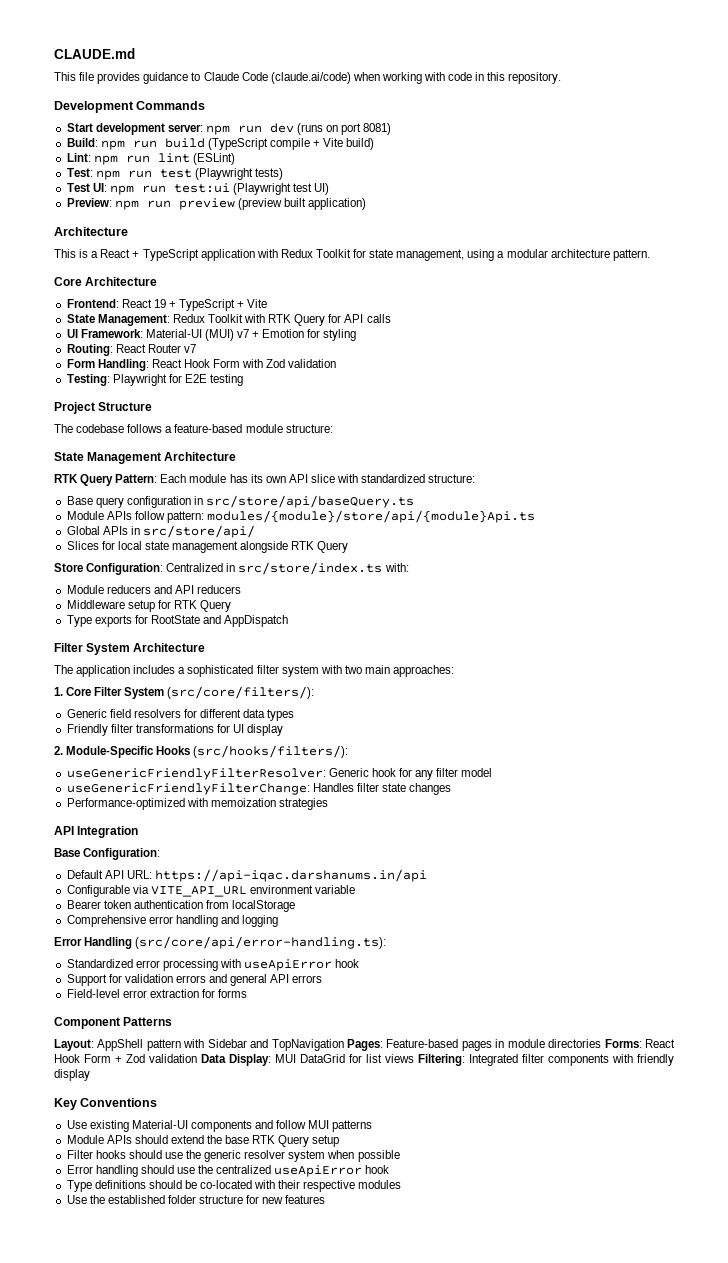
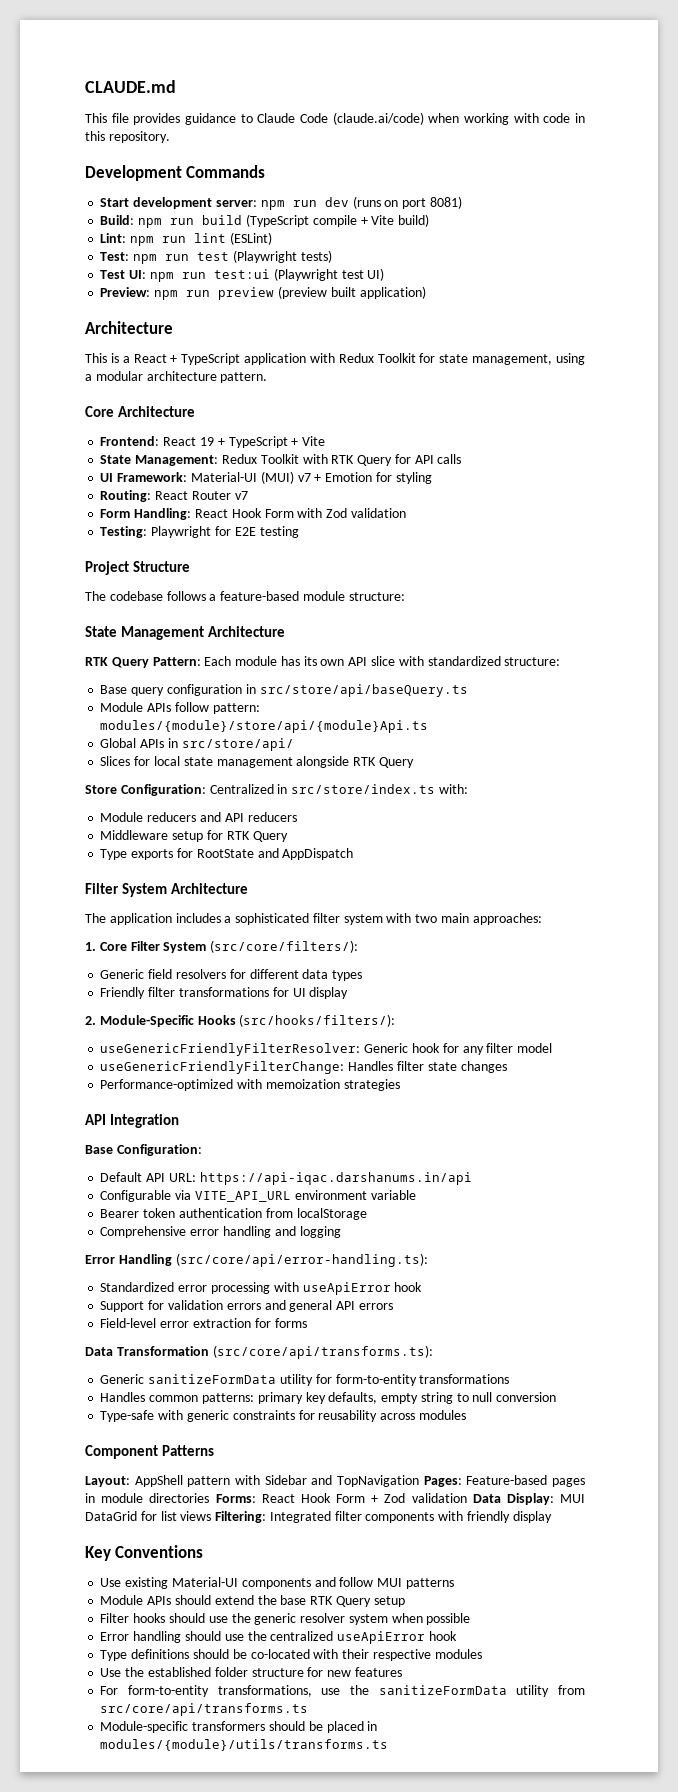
+ Data Transformation (src/core/api/transforms.ts):
+ Generic sanitizeFormData utility for form-to-entity transformations
+ Handles common patterns: primary key defaults, empty string to null conversion
+ Type-safe with generic constraints for reusability across modules
+ For form-to-entity transformations, use the sanitizeFormData utility from src/core/api/transforms.ts
+ Module-specific transformers should be placed in modules/{module}/utils/transforms.ts

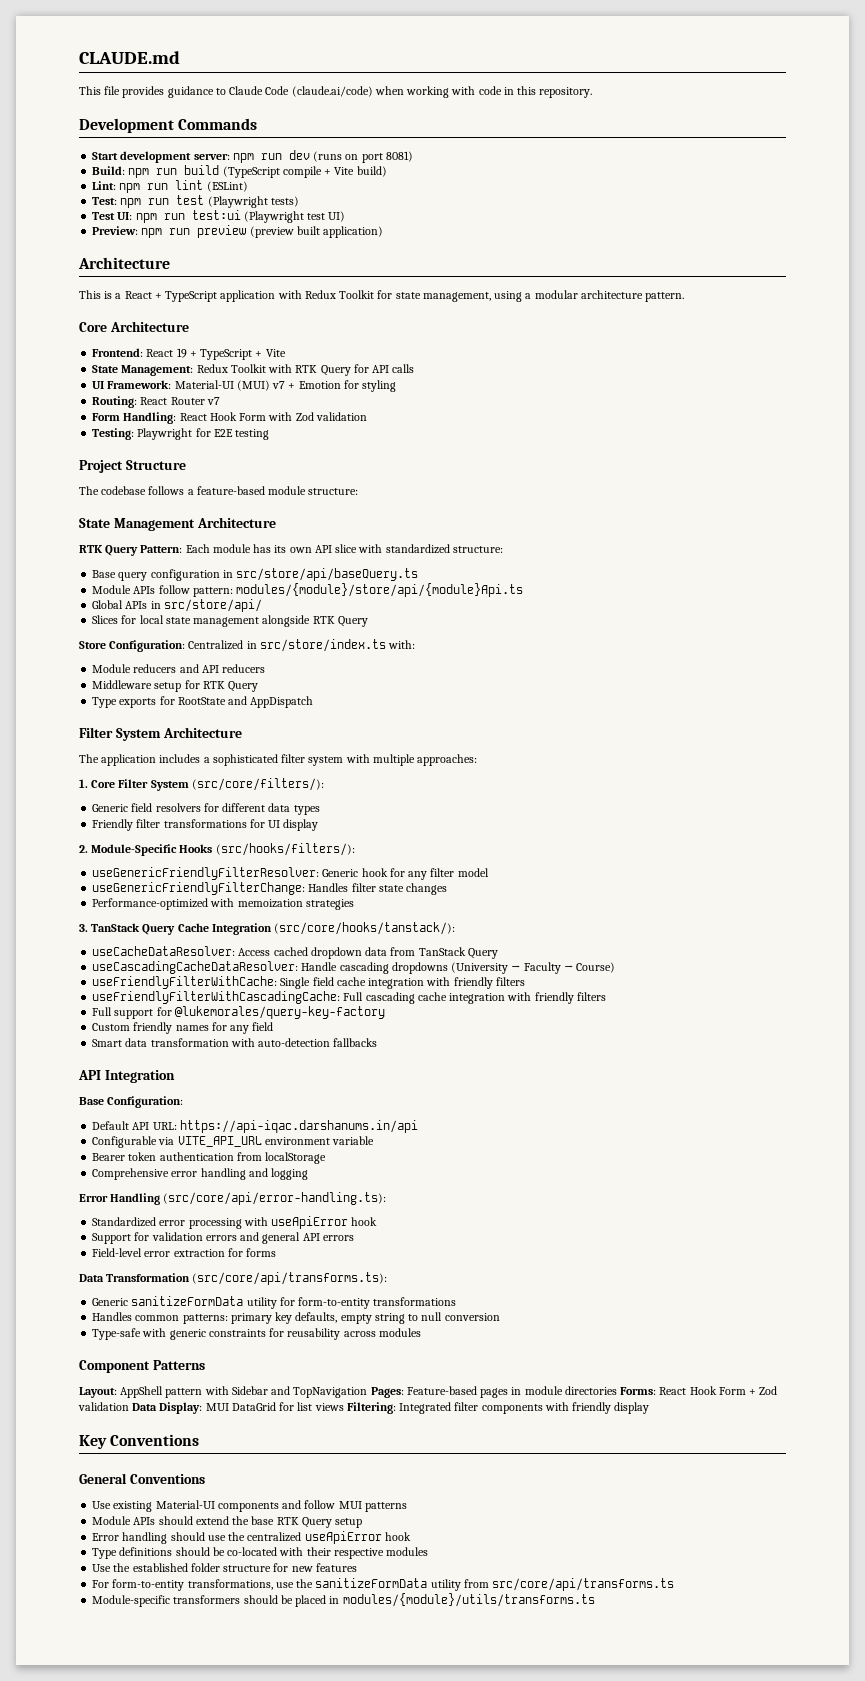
- The application includes a sophisticated filter system with two main approaches:
+ The application includes a sophisticated filter system with multiple approaches:
+ 3. TanStack Query Cache Integration (src/core/hooks/tanstack/):
+ useCacheDataResolver: Access cached dropdown data from TanStack Query
+ useCascadingCacheDataResolver: Handle cascading dropdowns (University → Faculty → Course)
+ useFriendlyFilterWithCache: Single field cache integration with friendly filters
+ useFriendlyFilterWithCascadingCache: Full cascading cache integration with friendly filters
+ Full support for @lukemorales/query-key-factory
+ Custom friendly names for any field
+ Smart data transformation with auto-detection fallbacks
+ General Conventions
- Filter hooks should use the generic resolver system when possible

